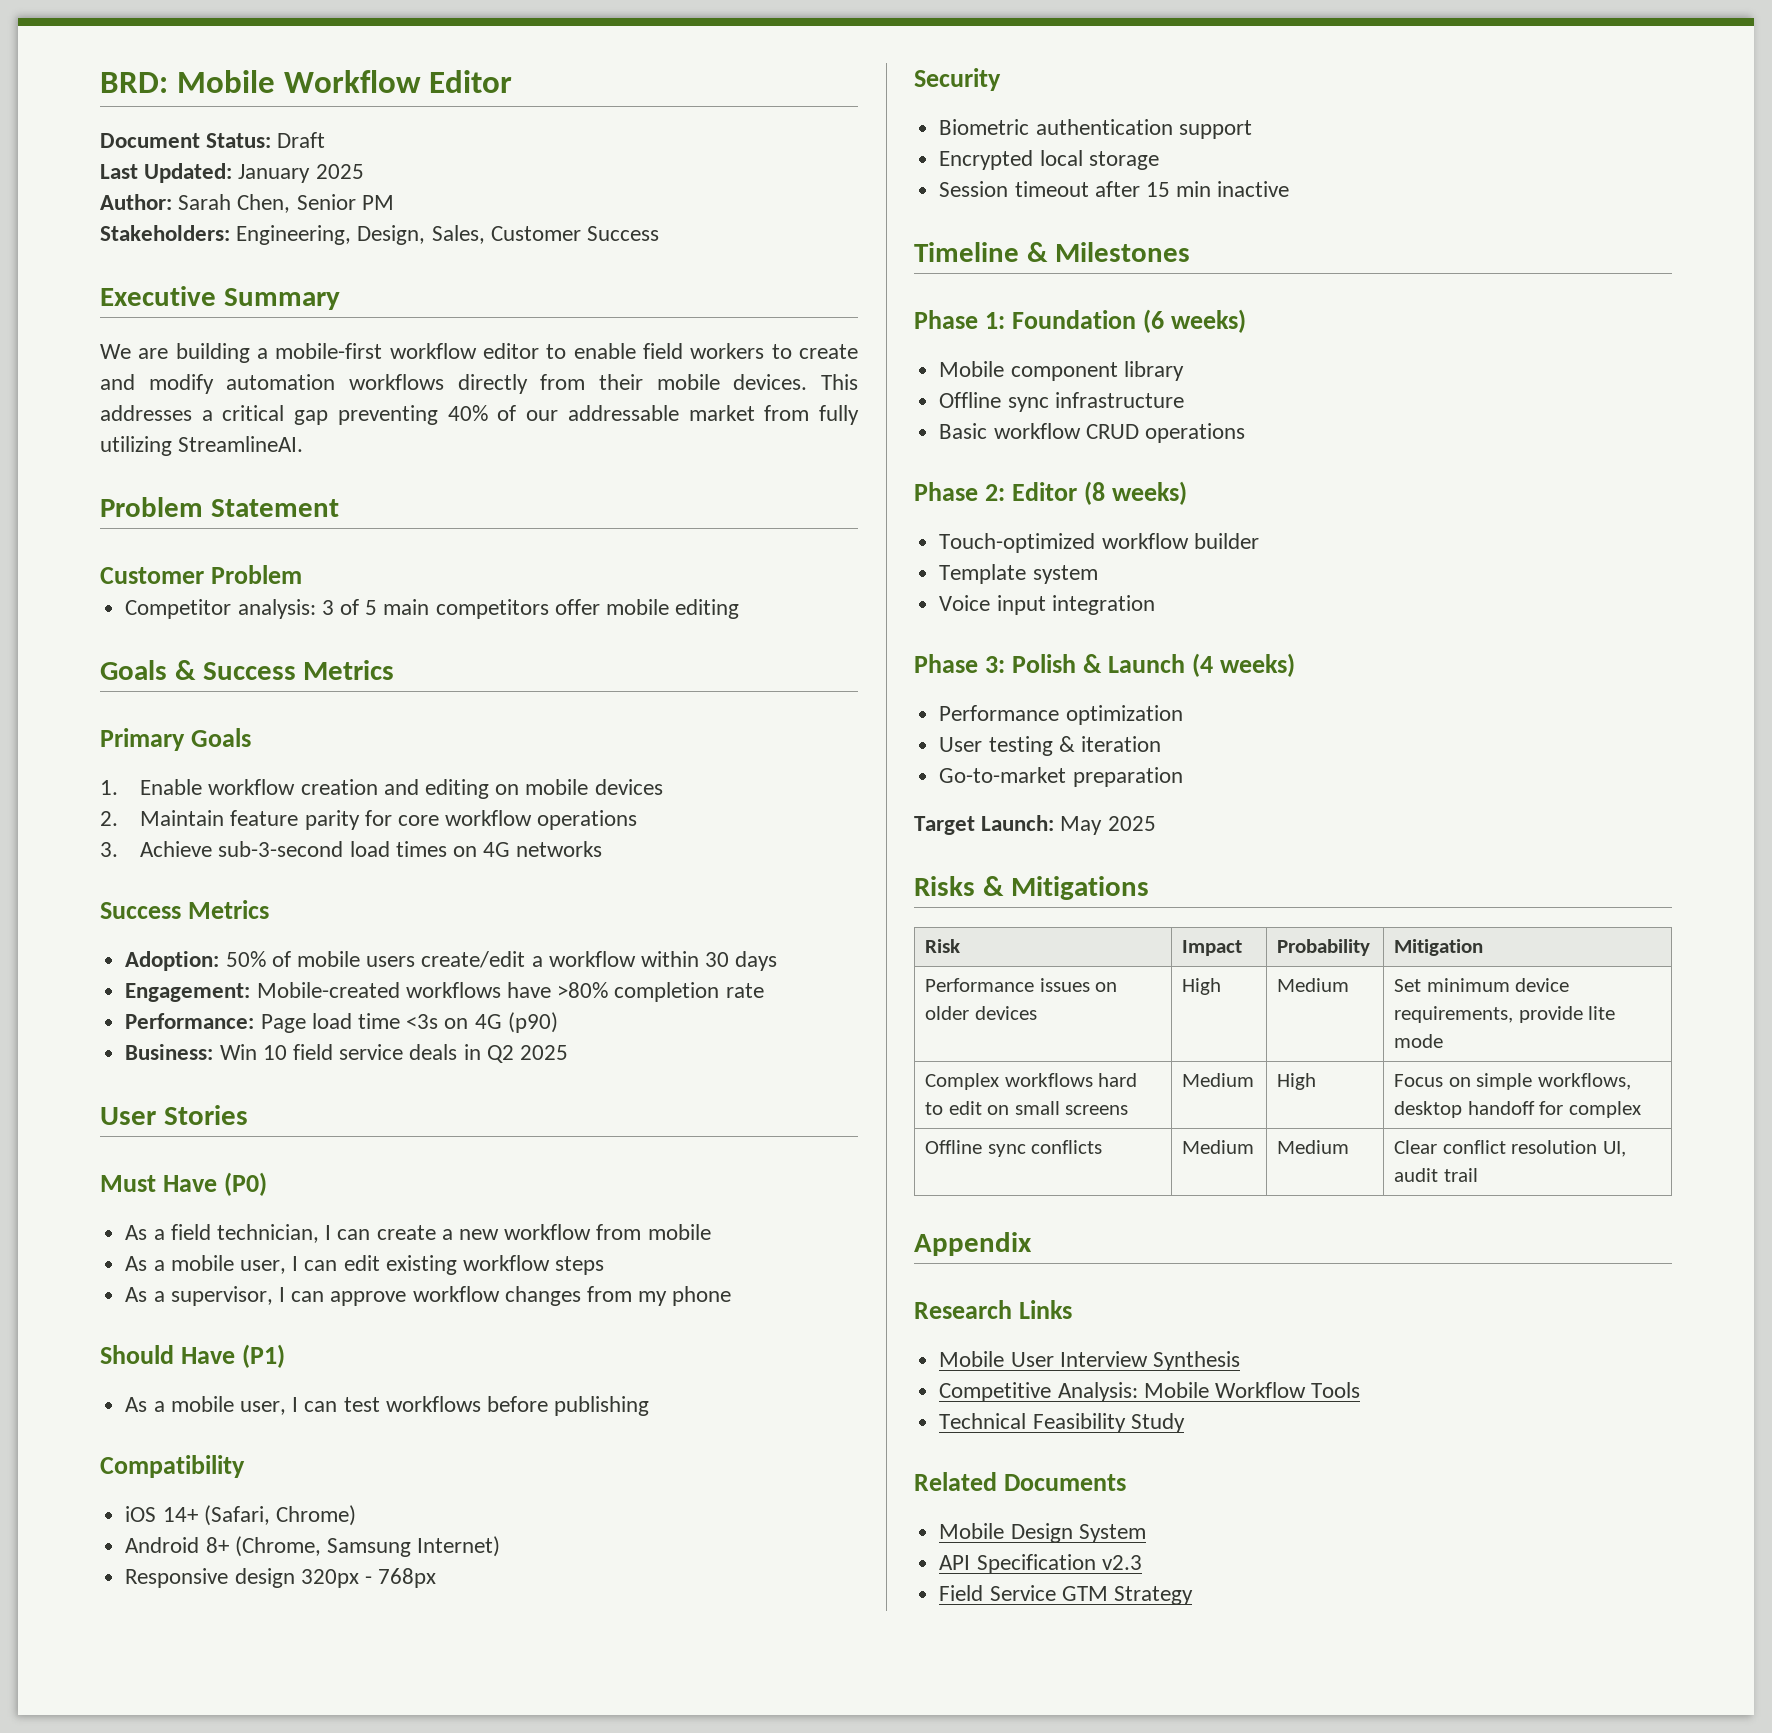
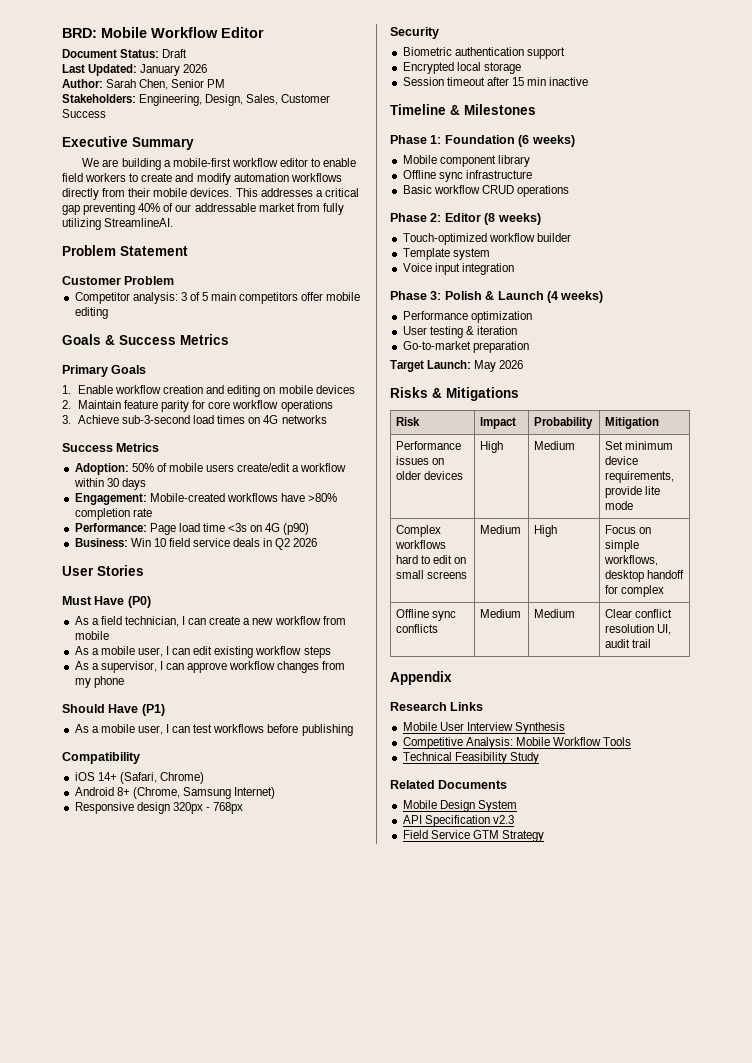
- Last Updated: January 2025
+ Last Updated: January 2026
- Business: Win 10 field service deals in Q2 2025
+ Business: Win 10 field service deals in Q2 2026
- Target Launch: May 2025
+ Target Launch: May 2026

